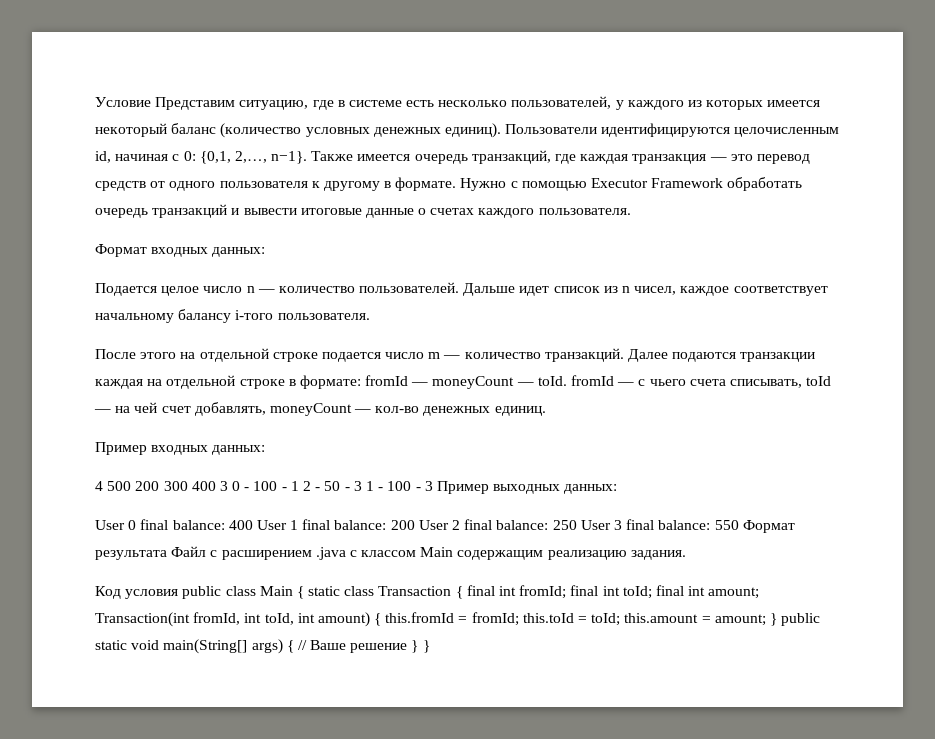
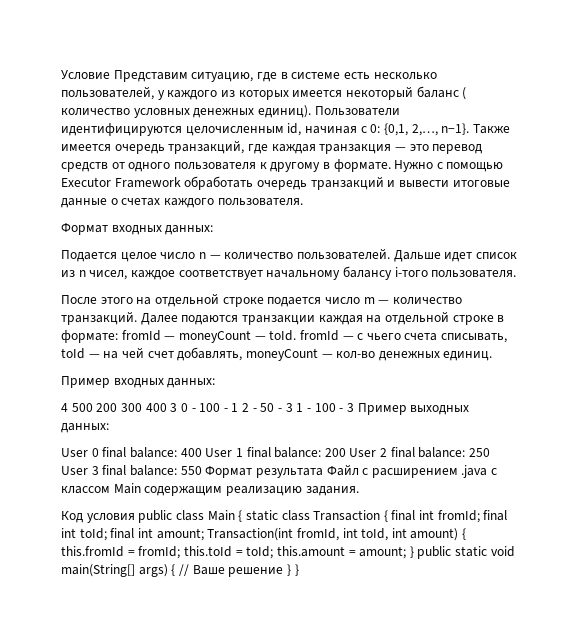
- Условие Представим ситуацию, где в системе есть несколько пользователей, у каждого из которых имеется некоторый баланс (количество условных денежных единиц).
+ Условие Представим ситуацию, где в системе есть несколько пользователей, у каждого из которых имеется некоторый баланс ( количество условных денежных единиц).

